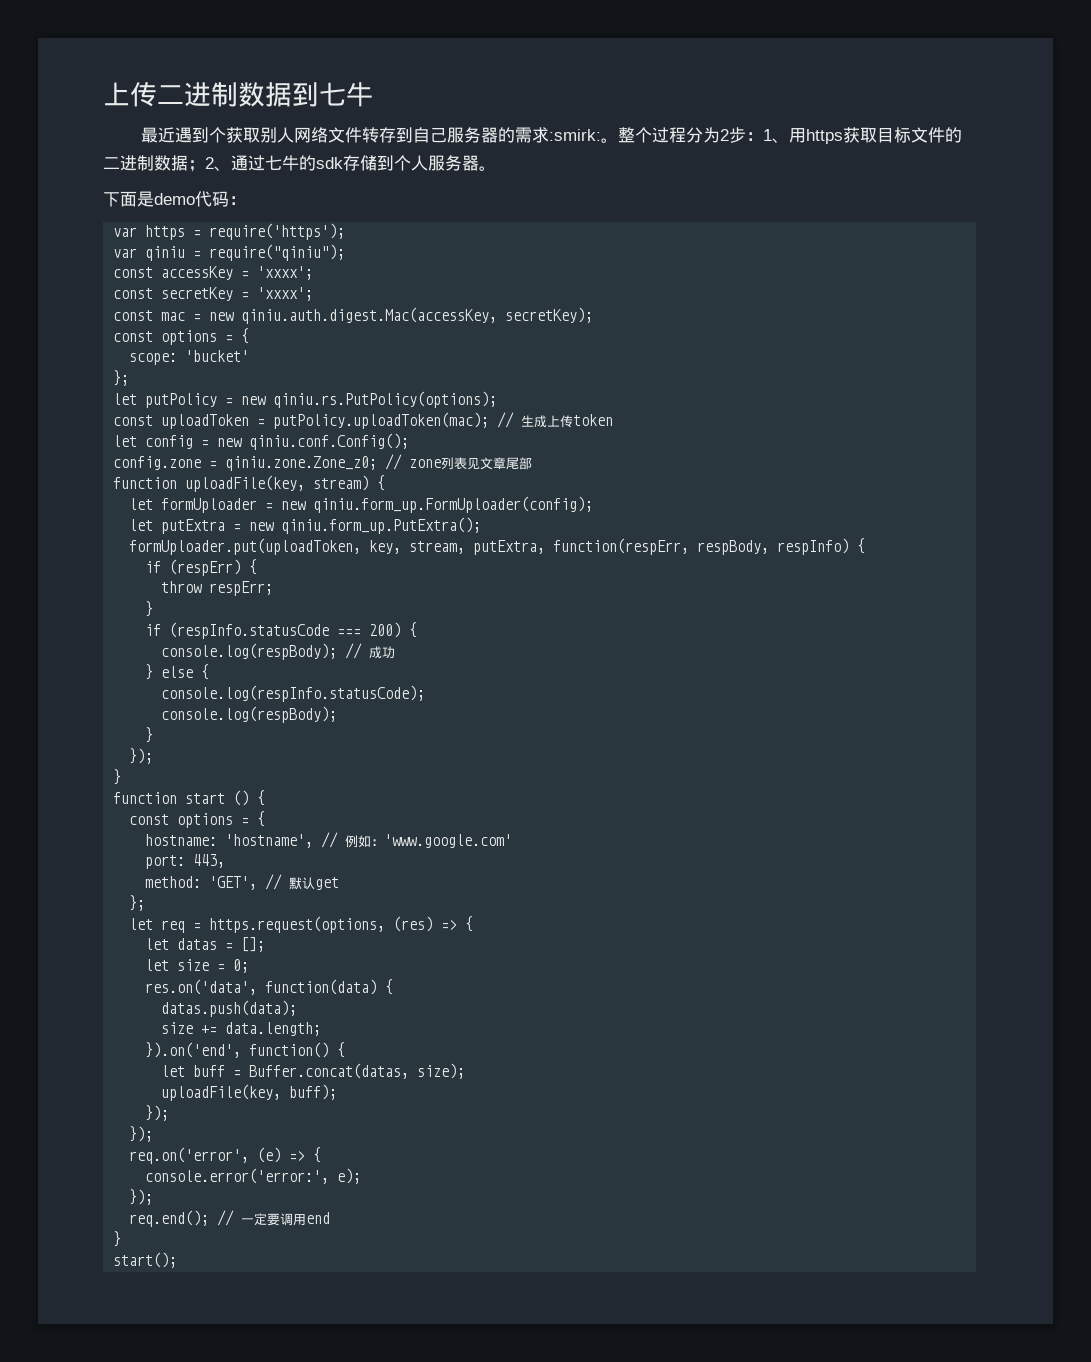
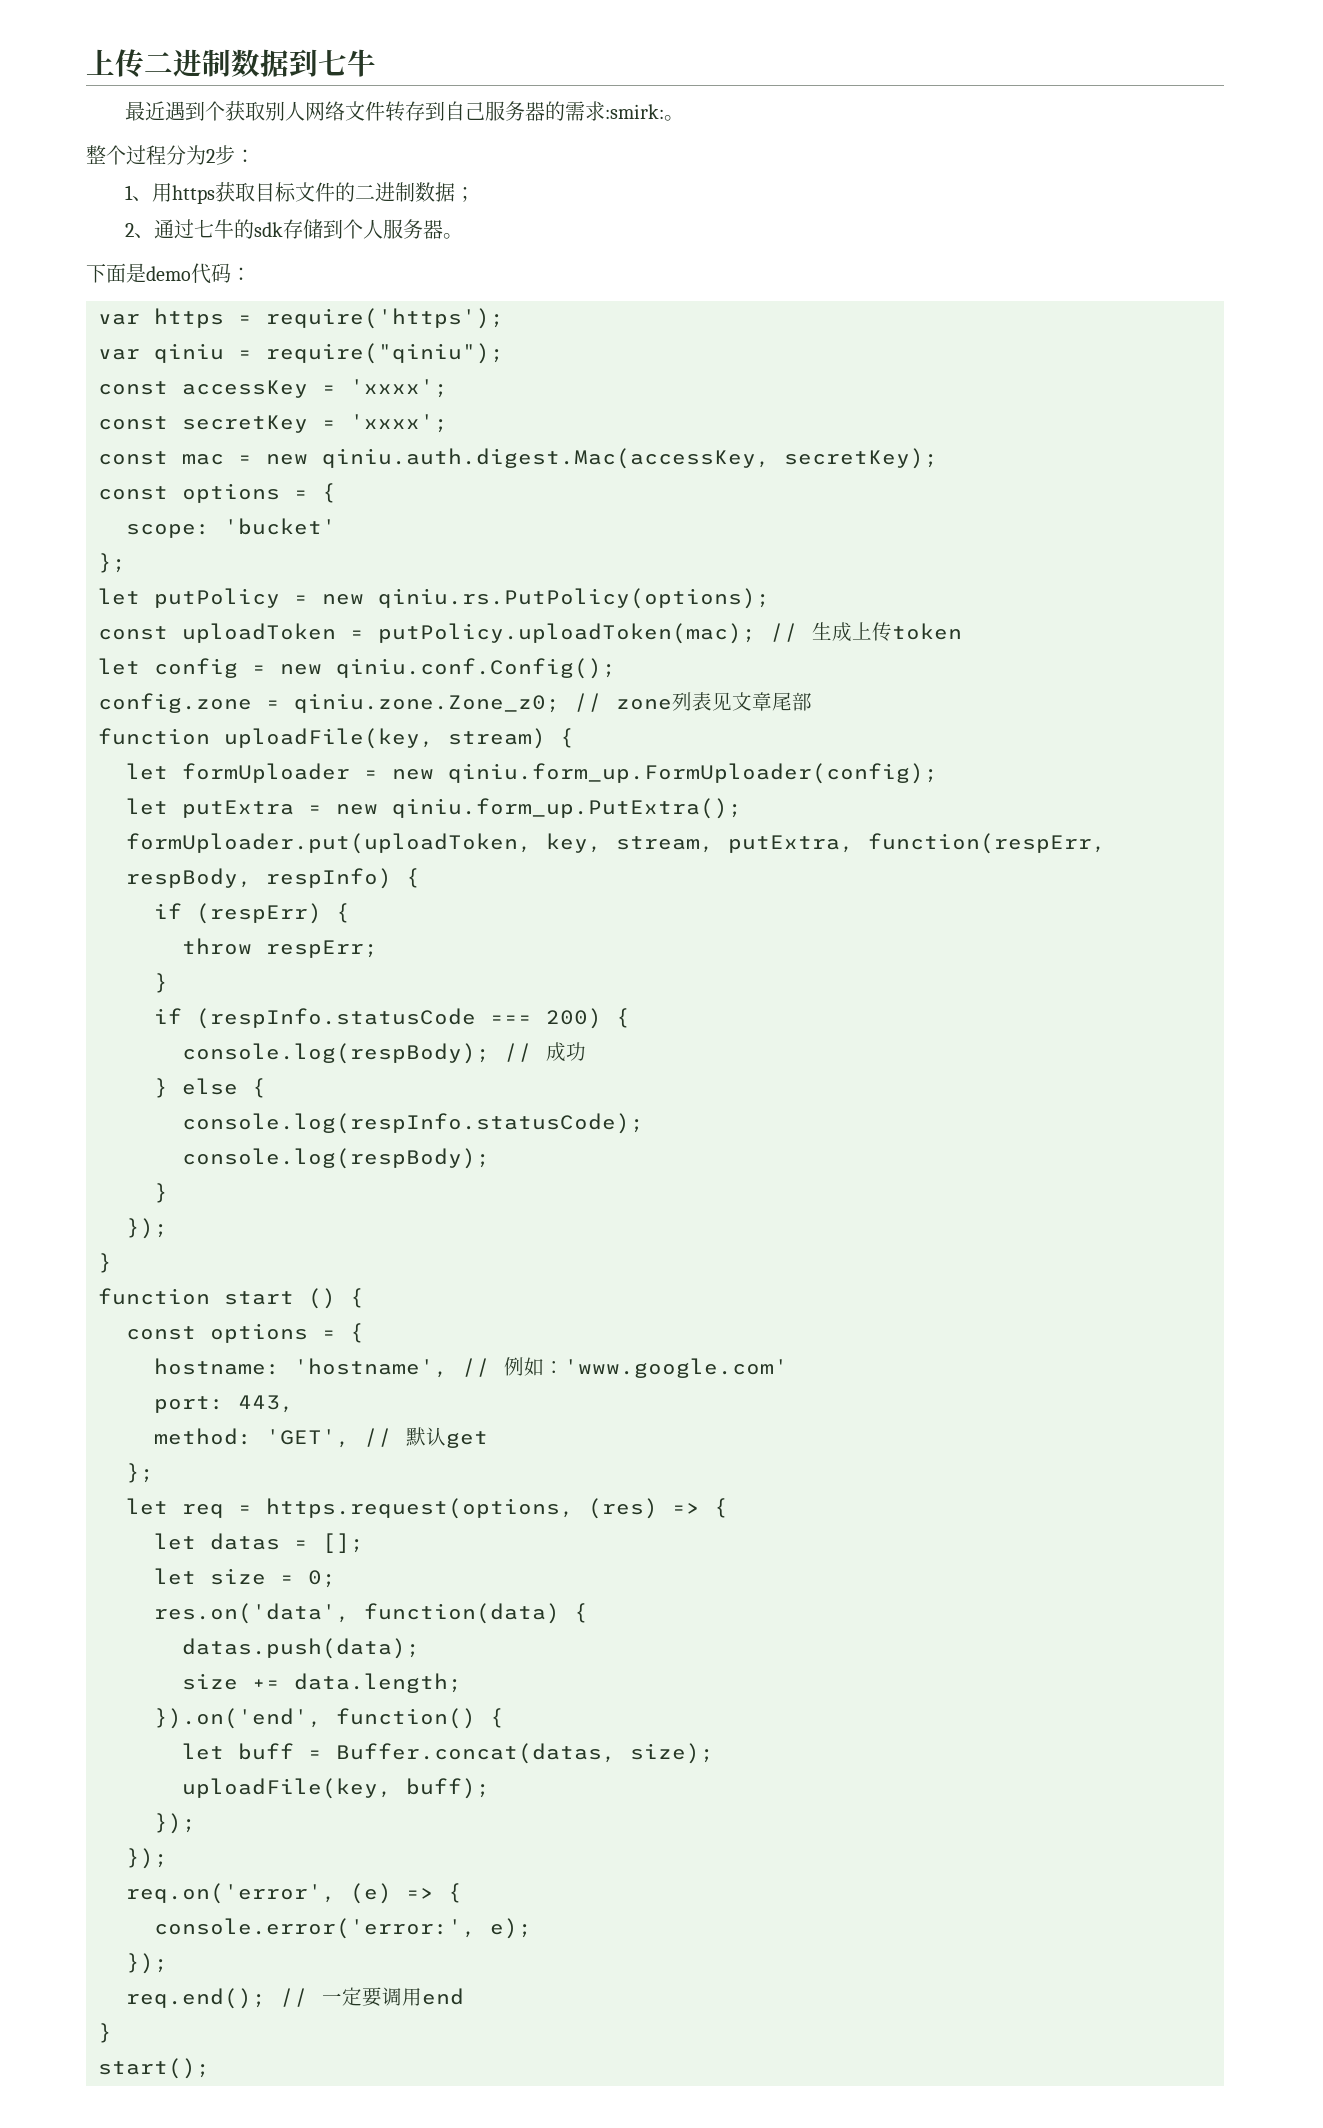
- 最近遇到个获取别人网络文件转存到自己服务器的需求:smirk:。整个过程分为2步：1、用https获取目标文件的二进制数据；2、通过七牛的sdk存储到个人服务器。
+ 最近遇到个获取别人网络文件转存到自己服务器的需求:smirk:。
+ 整个过程分为2步：
+ 1、用https获取目标文件的二进制数据；
+ 2、通过七牛的sdk存储到个人服务器。

